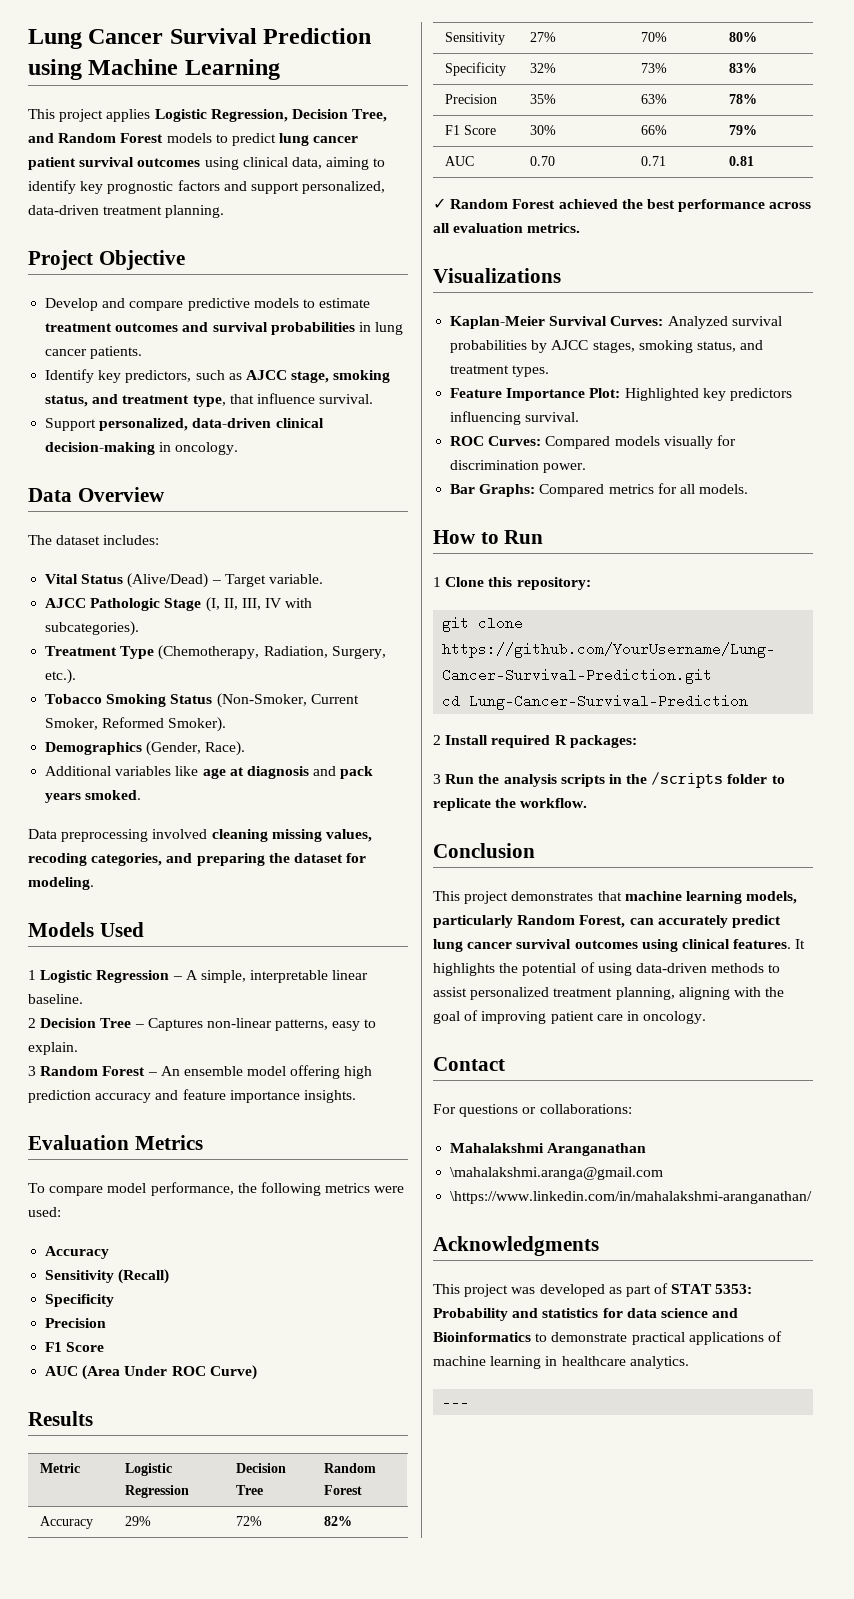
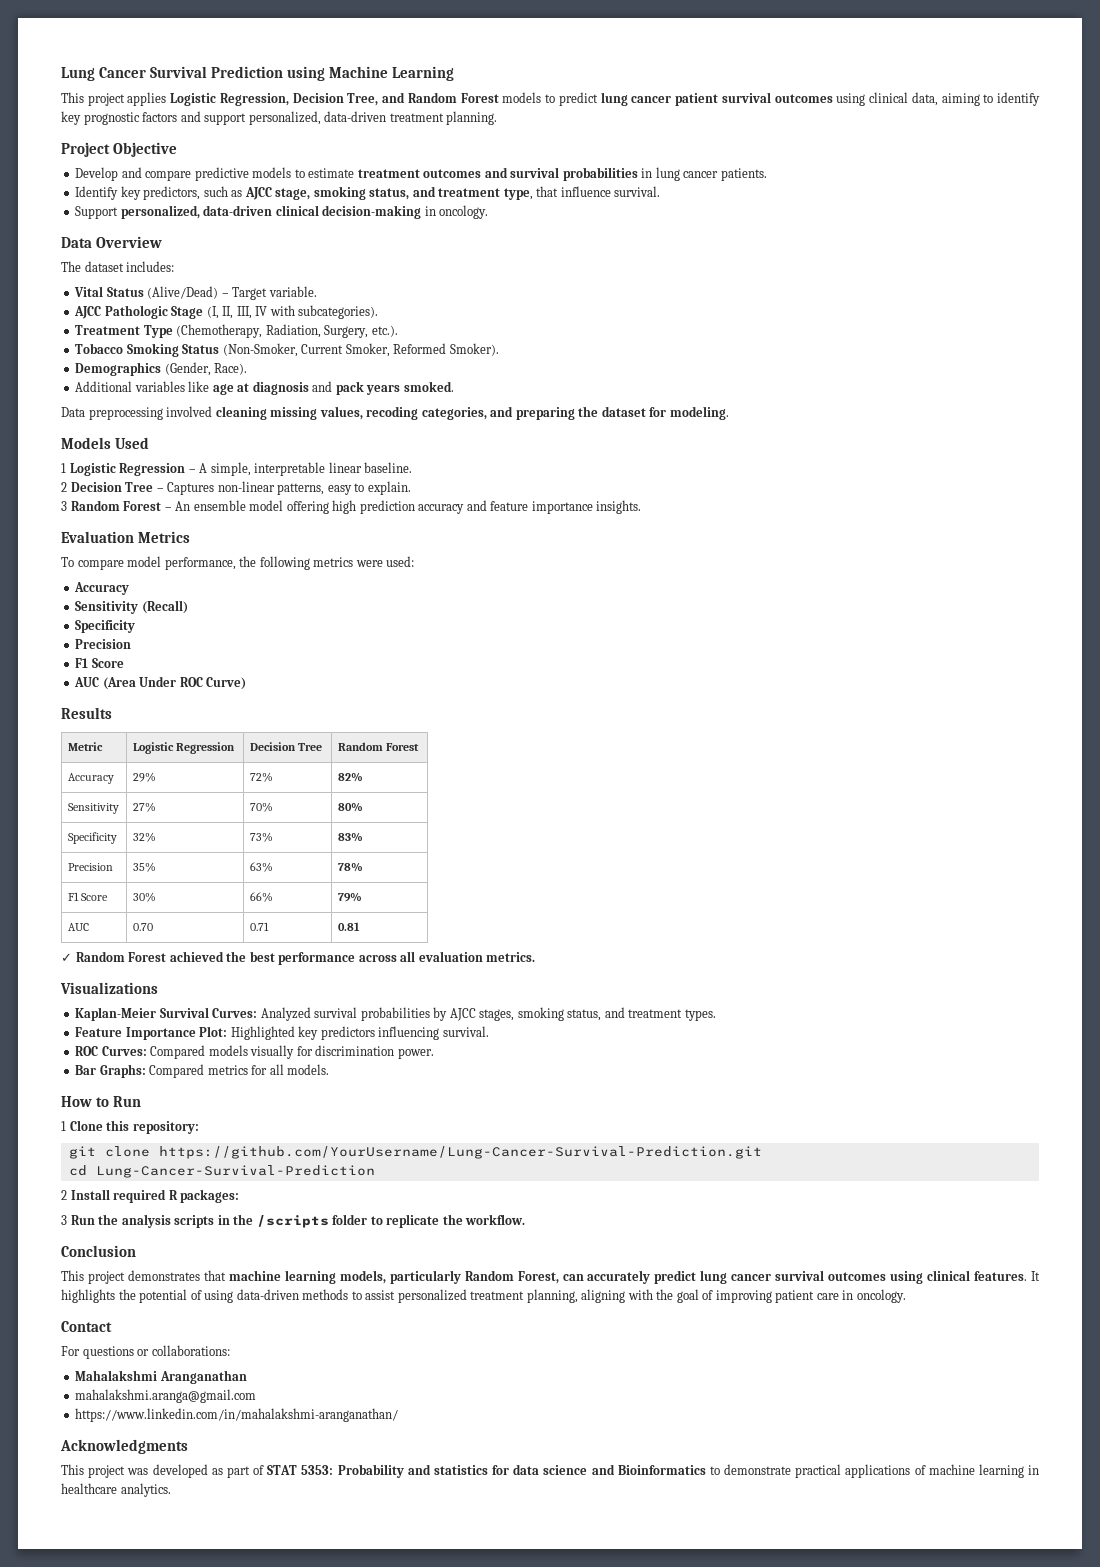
- \mahalakshmi.aranga@gmail.com
- \https://www.linkedin.com/in/mahalakshmi-aranganathan/
+ mahalakshmi.aranga@gmail.com
+ https://www.linkedin.com/in/mahalakshmi-aranganathan/
- ---

